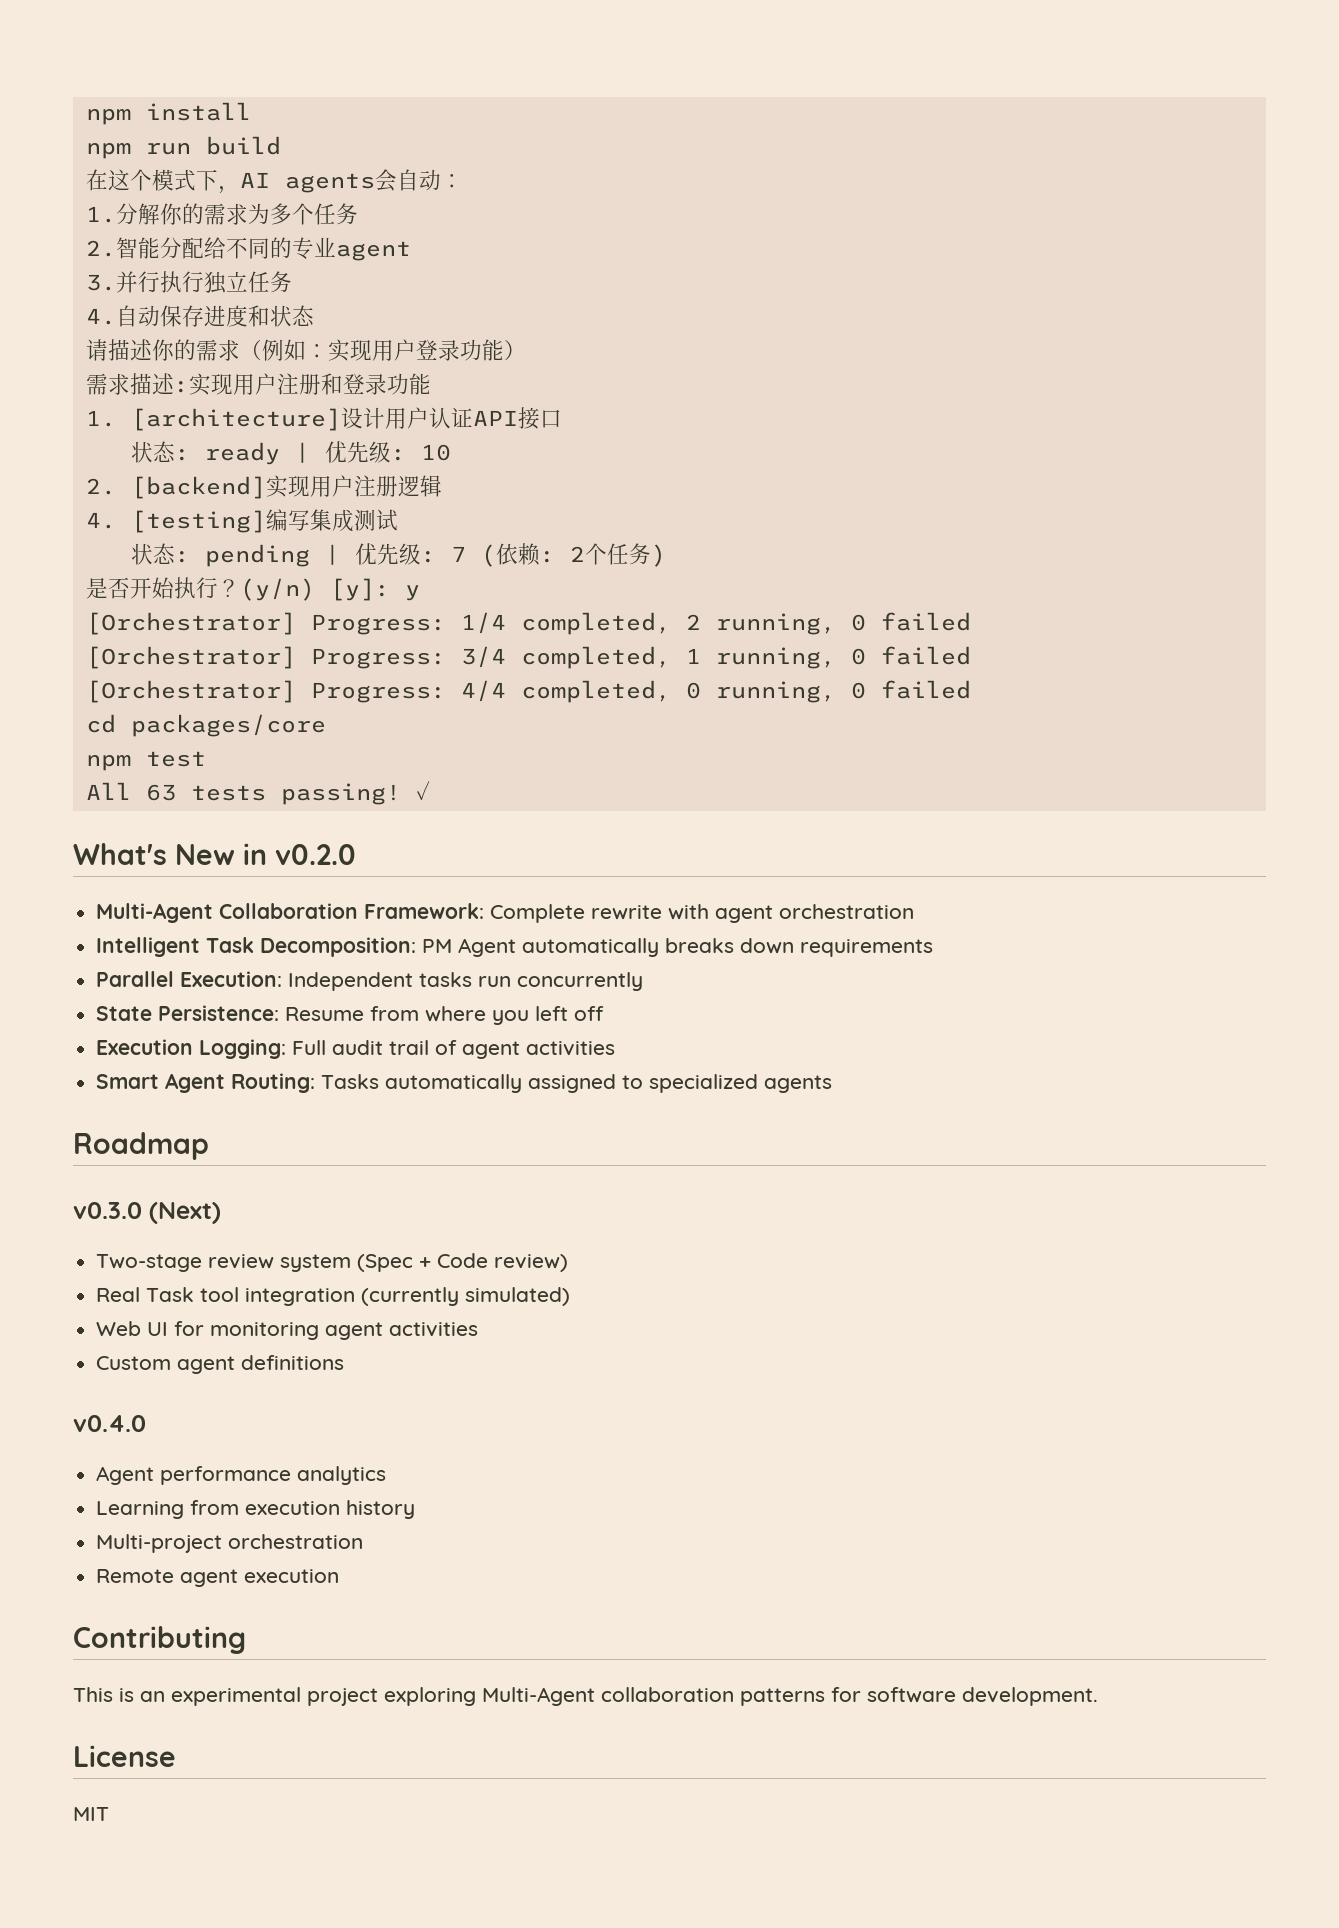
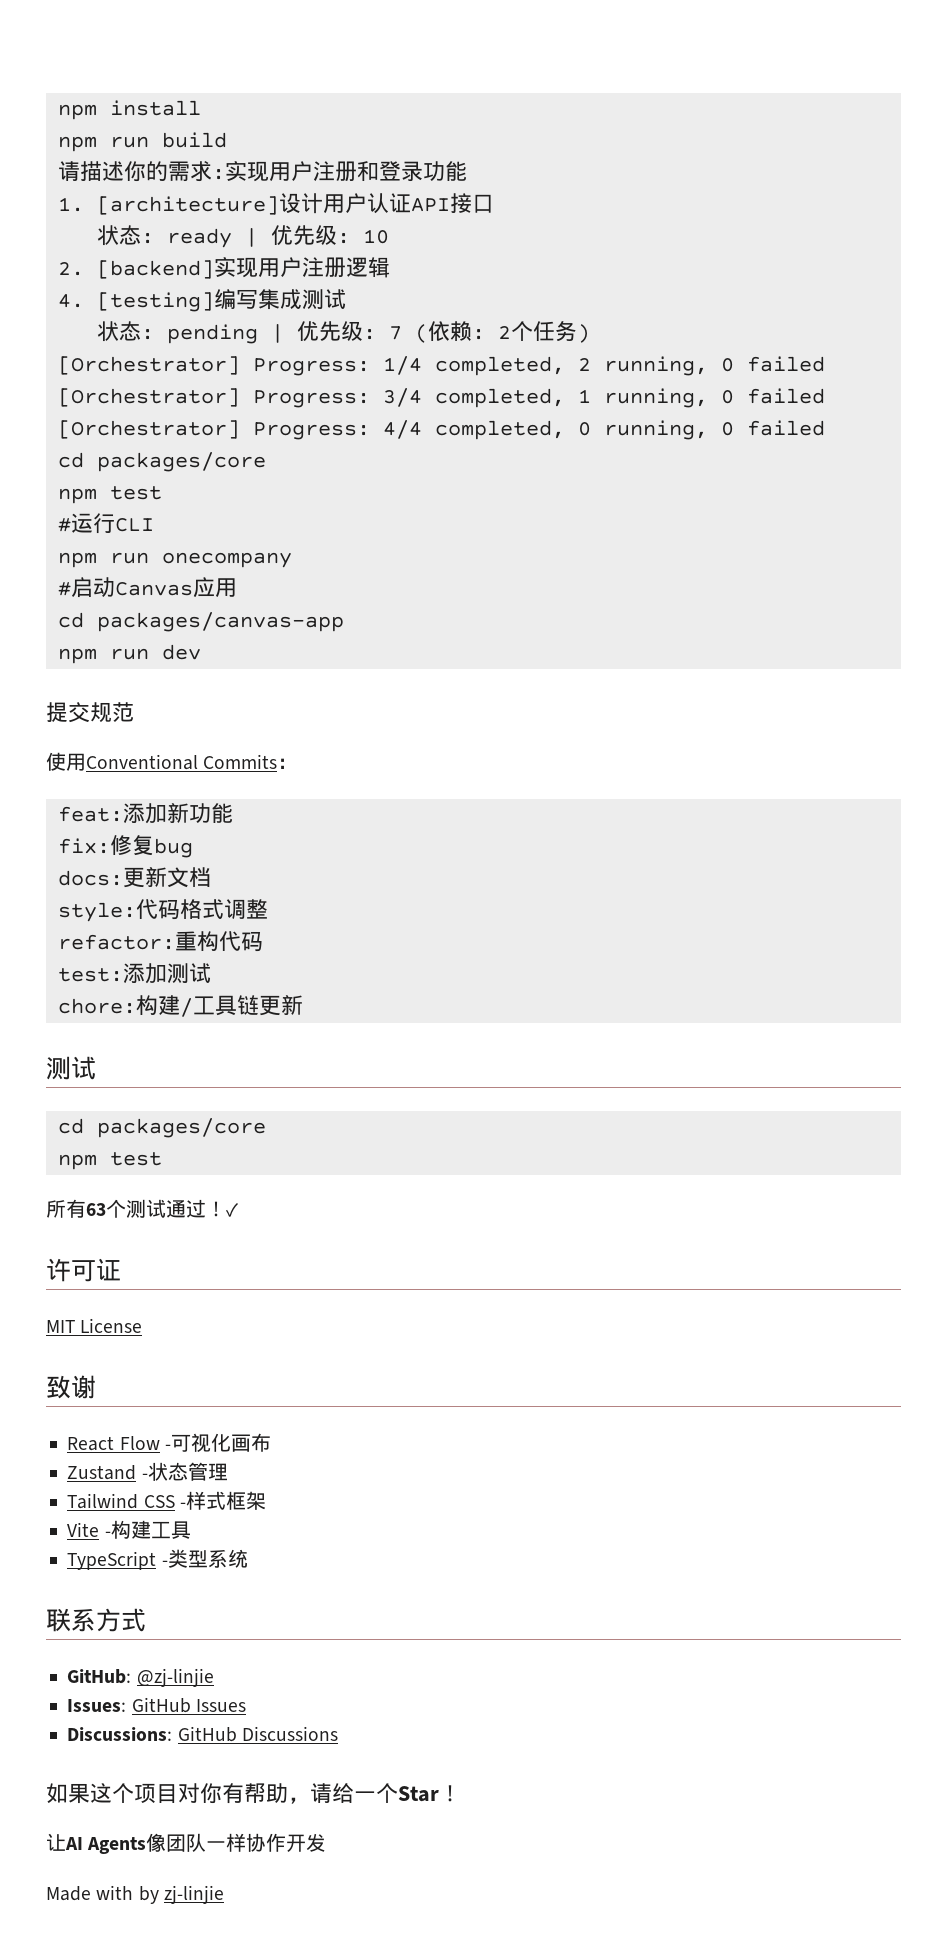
- 在这个模式下，AI agents会自动：
- 1.分解你的需求为多个任务
- 2.智能分配给不同的专业agent
- 3.并行执行独立任务
- 4.自动保存进度和状态
- 请描述你的需求（例如：实现用户登录功能）
- 需求描述:实现用户注册和登录功能
+ 请描述你的需求:实现用户注册和登录功能
- 是否开始执行？(y/n) [y]: y
- All 63 tests passing! ✓
- What's New in v0.2.0
- Multi-Agent Collaboration Framework: Complete rewrite with agent orchestration
- Intelligent Task Decomposition: PM Agent automatically breaks down requirements
- Parallel Execution: Independent tasks run concurrently
- State Persistence: Resume from where you left off
- Execution Logging: Full audit trail of agent activities
- Smart Agent Routing: Tasks automatically assigned to specialized agents
- Roadmap
- v0.3.0 (Next)
- Two-stage review system (Spec + Code review)
- Real Task tool integration (currently simulated)
- Web UI for monitoring agent activities
- Custom agent definitions
- v0.4.0
- Agent performance analytics
- Learning from execution history
- Multi-project orchestration
- Remote agent execution
- Contributing
- This is an experimental project exploring Multi-Agent collaboration patterns for software development.
- License
- MIT
+ #运行CLI
+ npm run onecompany
+ #启动Canvas应用
+ cd packages/canvas-app
+ npm run dev
+ 提交规范
+ 使用Conventional Commits：
+ feat:添加新功能
+ fix:修复bug
+ docs:更新文档
+ style:代码格式调整
+ refactor:重构代码
+ test:添加测试
+ chore:构建/工具链更新
+ 测试
+ cd packages/core
+ npm test
+ 所有63个测试通过！✓
+ 许可证
+ MIT License
+ 致谢
+ React Flow -可视化画布
+ Zustand -状态管理
+ Tailwind CSS -样式框架
+ Vite -构建工具
+ TypeScript -类型系统
+ 联系方式
+ GitHub: @zj-linjie
+ Issues: GitHub Issues
+ Discussions: GitHub Discussions
+ 如果这个项目对你有帮助，请给一个Star！
+ 让AI Agents像团队一样协作开发
+ Made with by zj-linjie

